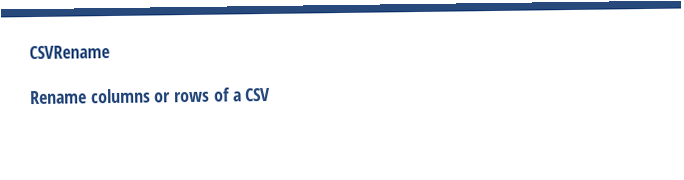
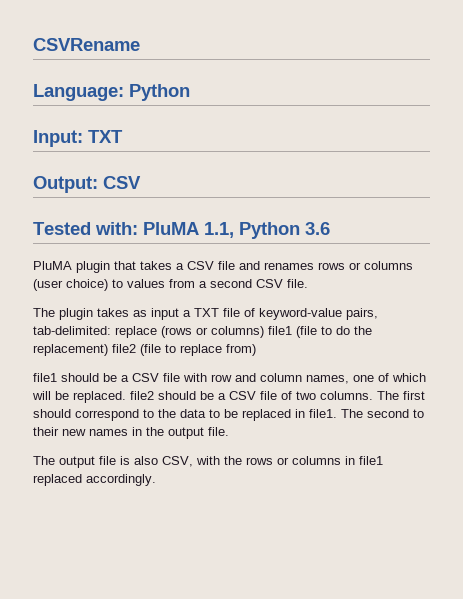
- Rename columns or rows of a CSV
+ Language: Python
+ Input: TXT
+ Output: CSV
+ Tested with: PluMA 1.1, Python 3.6
+ PluMA plugin that takes a CSV file and renames rows or columns (user choice) to values from a second CSV file.
+ The plugin takes as input a TXT file of keyword-value pairs, tab-delimited: replace (rows or columns) file1 (file to do the replacement) file2 (file to replace from)
+ file1 should be a CSV file with row and column names, one of which will be replaced. file2 should be a CSV file of two columns. The first should correspond to the data to be replaced in file1. The second to their new names in the output file.
+ The output file is also CSV, with the rows or columns in file1 replaced accordingly.

